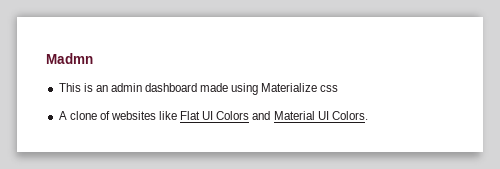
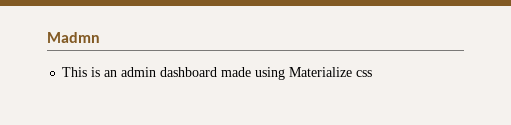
- A clone of websites like Flat UI Colors and Material UI Colors.

